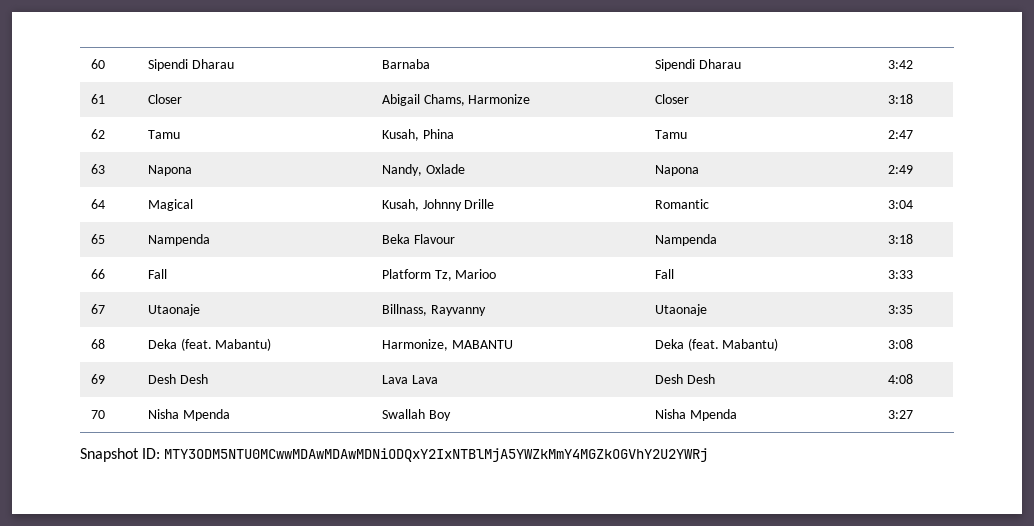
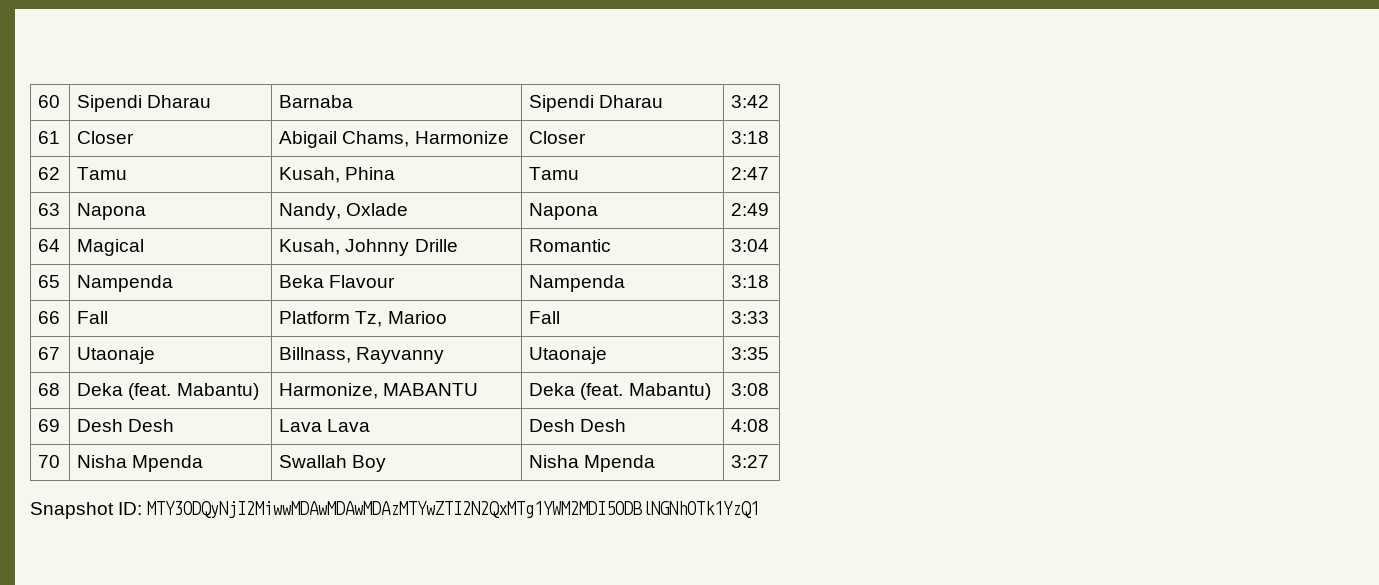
- Snapshot ID: MTY3ODM5NTU0MCwwMDAwMDAwMDNiODQxY2IxNTBlMjA5YWZkMmY4MGZkOGVhY2U2YWRj
+ Snapshot ID: MTY3ODQyNjI2MiwwMDAwMDAwMDAzMTYwZTI2N2QxMTg1YWM2MDI5ODBlNGNhOTk1YzQ1

